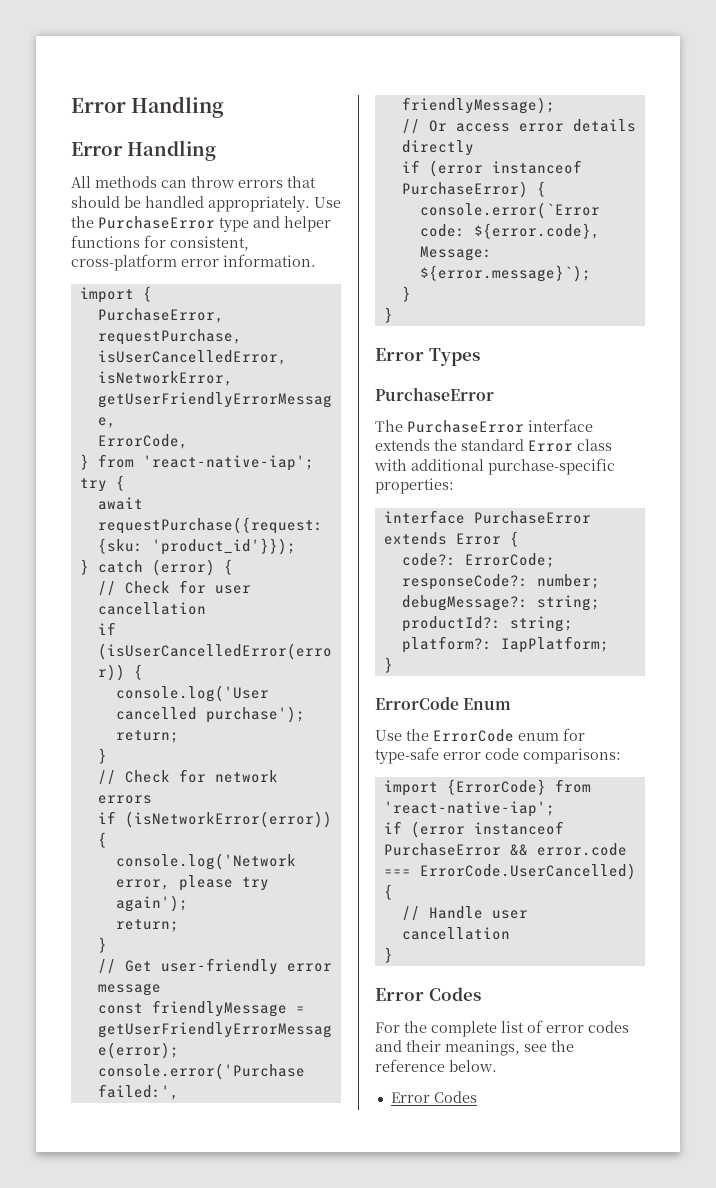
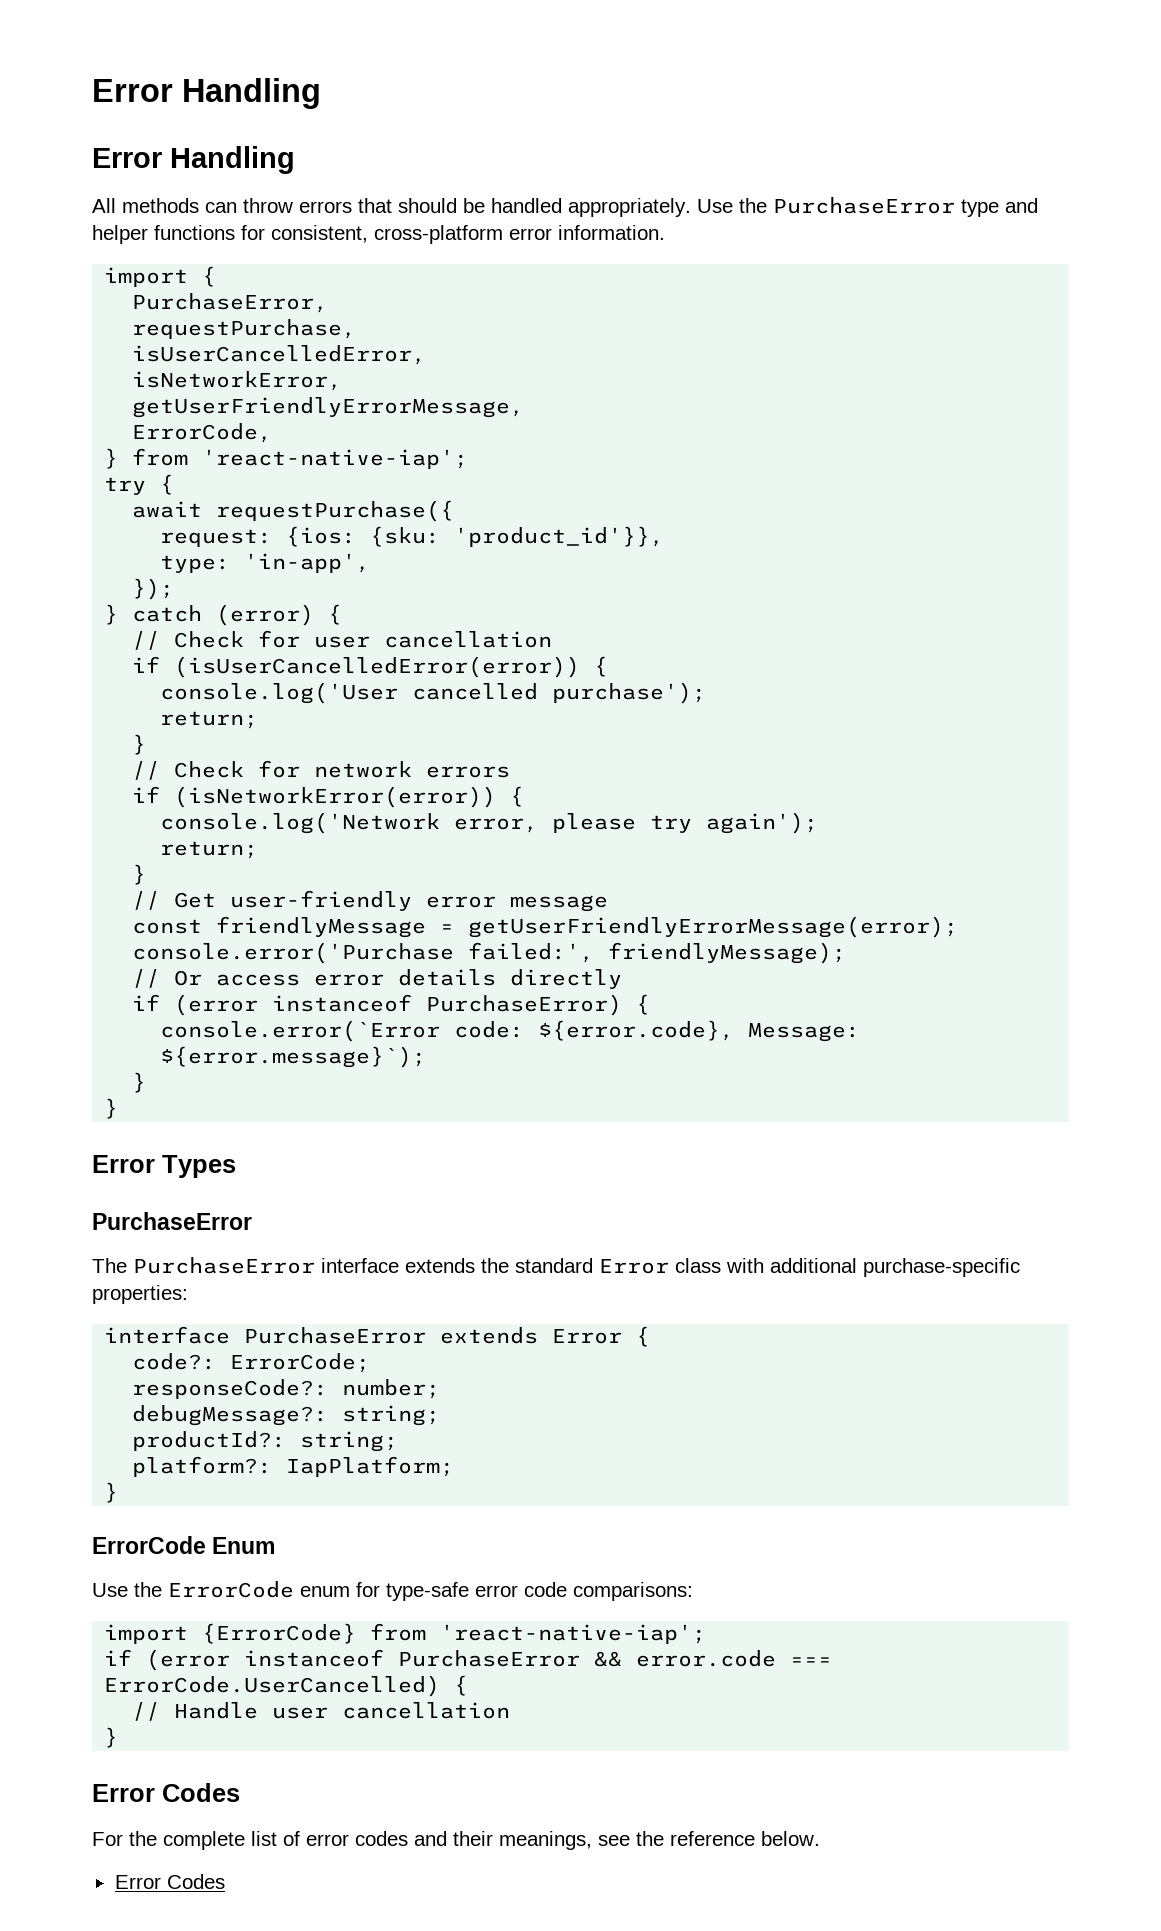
- await requestPurchase({request: {sku: 'product_id'}});
+ await requestPurchase({
+ request: {ios: {sku: 'product_id'}},
+ type: 'in-app',
+ });

